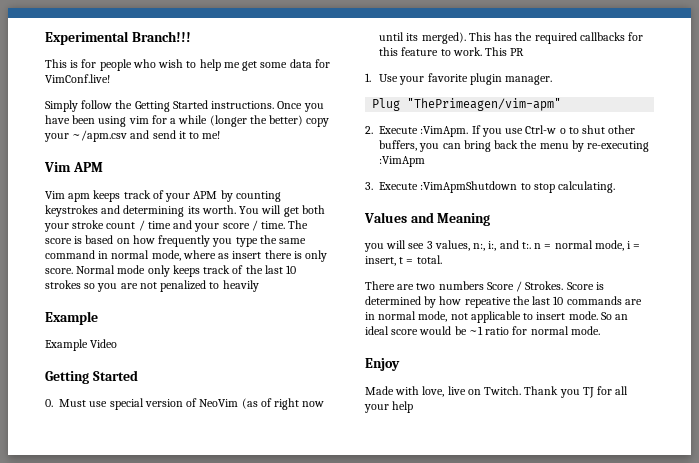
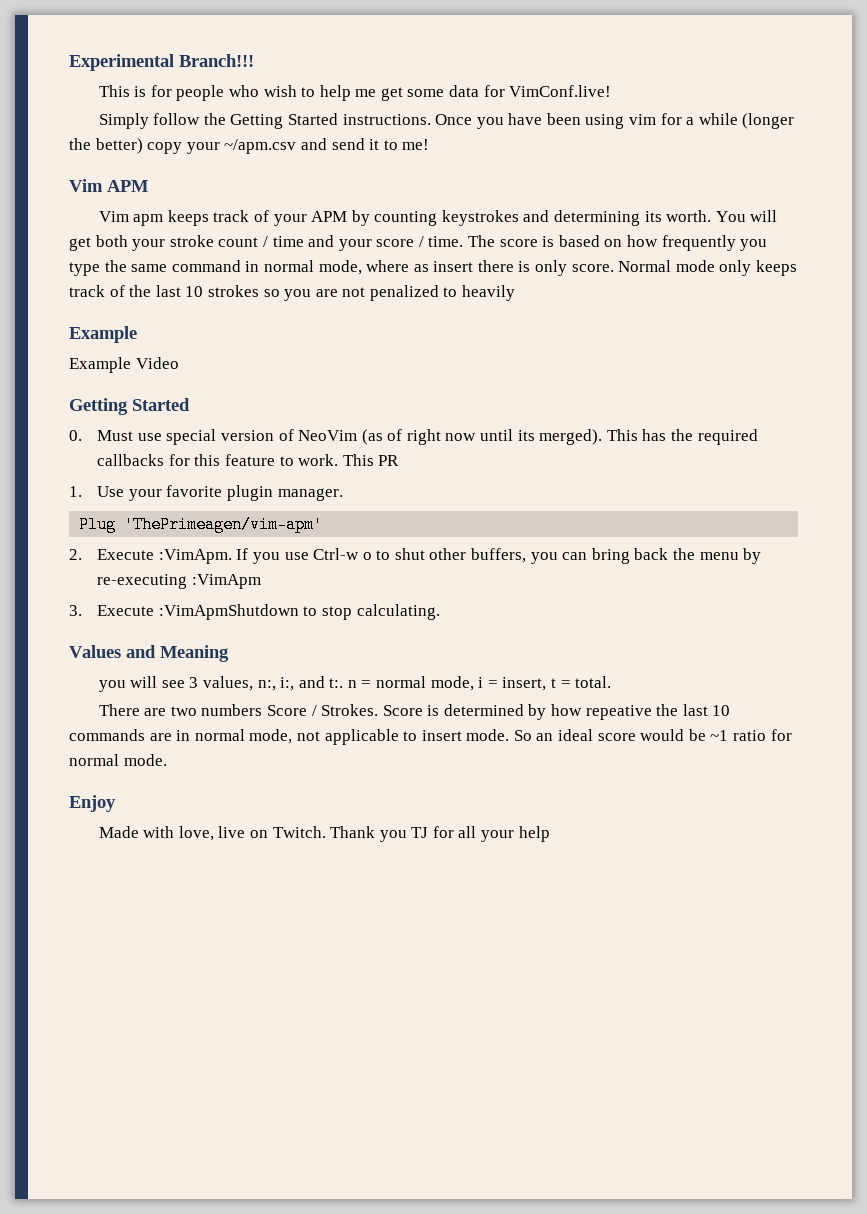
- Plug "ThePrimeagen/vim-apm"
+ Plug 'ThePrimeagen/vim-apm'

